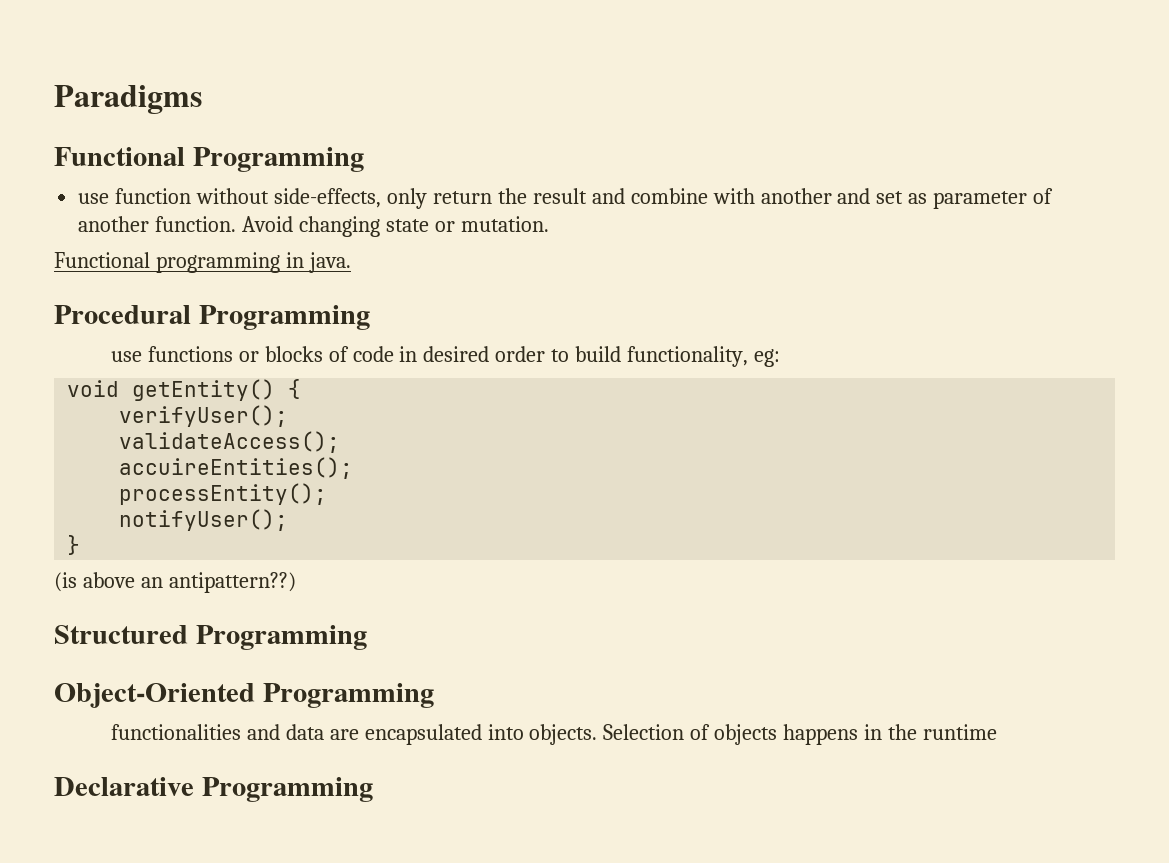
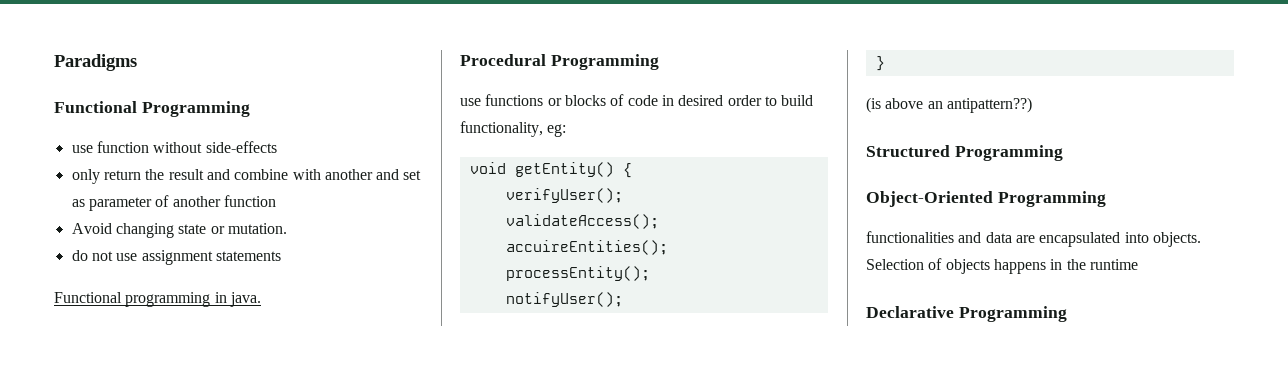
- use function without side-effects, only return the result and combine with another and set as parameter of another function. Avoid changing state or mutation.
+ use function without side-effects
+ only return the result and combine with another and set as parameter of another function
+ Avoid changing state or mutation.
+ do not use assignment statements

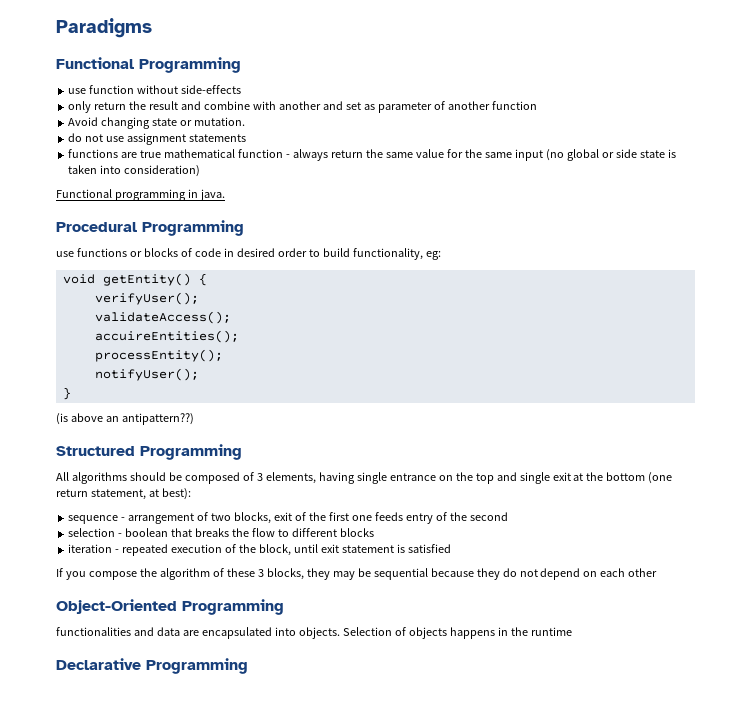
+ functions are true mathematical function - always return the same value for the same input (no global or side state is taken into consideration)
+ All algorithms should be composed of 3 elements, having single entrance on the top and single exit at the bottom (one return statement, at best):
+ sequence - arrangement of two blocks, exit of the first one feeds entry of the second
+ selection - boolean that breaks the flow to different blocks
+ iteration - repeated execution of the block, until exit statement is satisfied
+ If you compose the algorithm of these 3 blocks, they may be sequential because they do not depend on each other

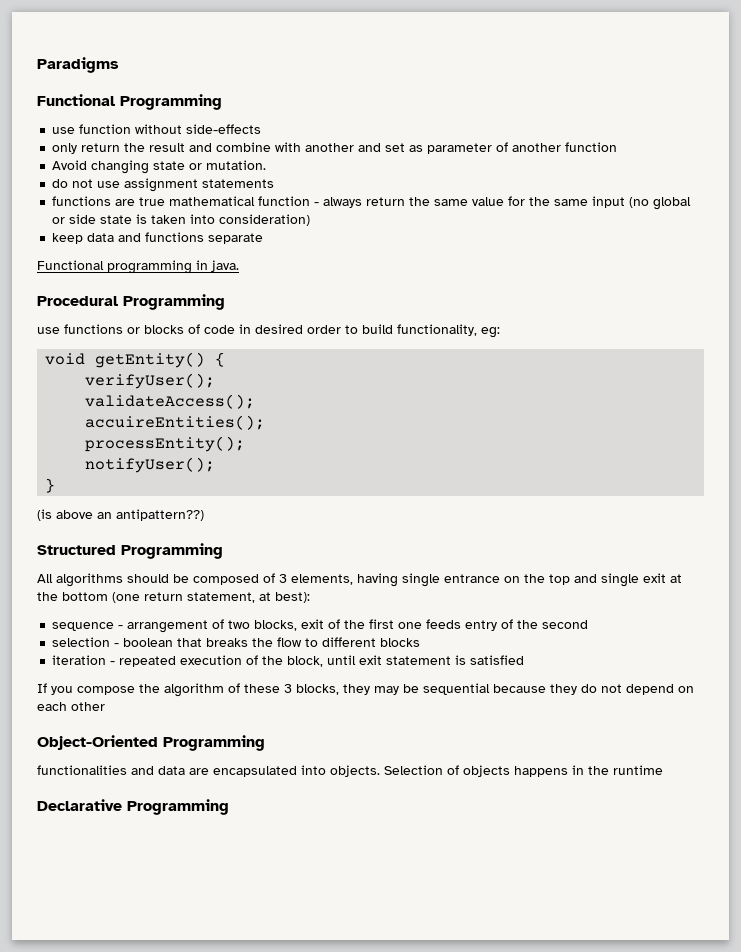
+ keep data and functions separate

